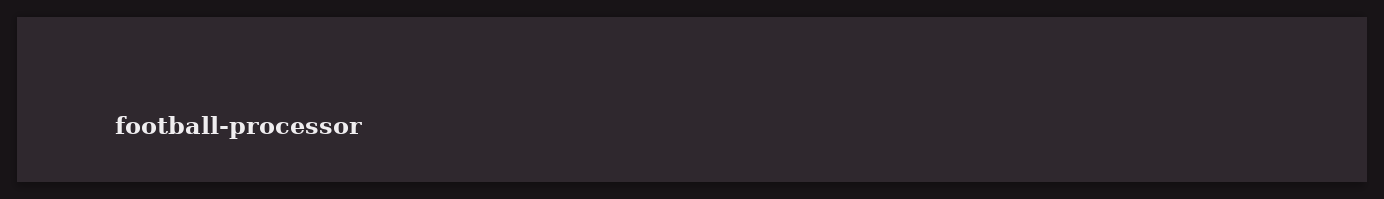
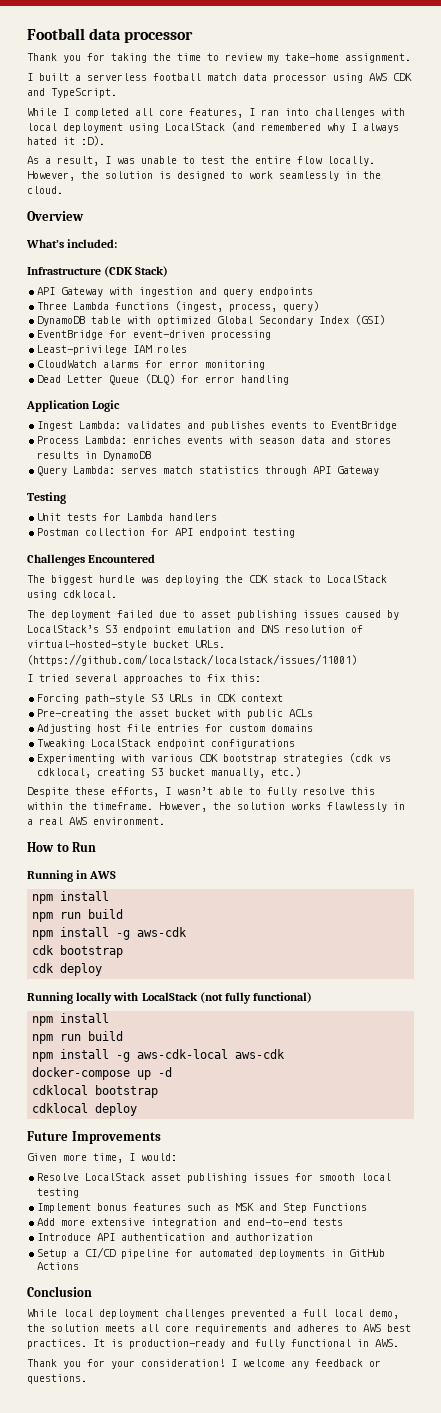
- football-processor
+ Football data processor
+ Thank you for taking the time to review my take-home assignment.
+ I built a serverless football match data processor using AWS CDK and TypeScript.
+ While I completed all core features, I ran into challenges with local deployment using LocalStack (and remembered why I always hated it :D).
+ As a result, I was unable to test the entire flow locally. However, the solution is designed to work seamlessly in the cloud.
+ Overview
+ What’s included:
+ Infrastructure (CDK Stack)
+ API Gateway with ingestion and query endpoints
+ Three Lambda functions (ingest, process, query)
+ DynamoDB table with optimized Global Secondary Index (GSI)
+ EventBridge for event-driven processing
+ Least-privilege IAM roles
+ CloudWatch alarms for error monitoring
+ Dead Letter Queue (DLQ) for error handling
+ Application Logic
+ Ingest Lambda: validates and publishes events to EventBridge
+ Process Lambda: enriches events with season data and stores results in DynamoDB
+ Query Lambda: serves match statistics through API Gateway
+ Testing
+ Unit tests for Lambda handlers
+ Postman collection for API endpoint testing
+ Challenges Encountered
+ The biggest hurdle was deploying the CDK stack to LocalStack using cdklocal.
+ The deployment failed due to asset publishing issues caused by LocalStack’s S3 endpoint emulation and DNS resolution of virtual-hosted-style bucket URLs. (https://github.com/localstack/localstack/issues/11001)
+ I tried several approaches to fix this:
+ Forcing path-style S3 URLs in CDK context
+ Pre-creating the asset bucket with public ACLs
+ Adjusting host file entries for custom domains
+ Tweaking LocalStack endpoint configurations
+ Experimenting with various CDK bootstrap strategies (cdk vs cdklocal, creating S3 bucket manually, etc.)
+ Despite these efforts, I wasn’t able to fully resolve this within the timeframe. However, the solution works flawlessly in a real AWS environment.
+ How to Run
+ Running in AWS
+ npm install
+ npm run build
+ npm install -g aws-cdk
+ cdk bootstrap
+ cdk deploy
+ Running locally with LocalStack (not fully functional)
+ npm install
+ npm run build
+ npm install -g aws-cdk-local aws-cdk
+ docker-compose up -d
+ cdklocal bootstrap
+ cdklocal deploy
+ Future Improvements
+ Given more time, I would:
+ Resolve LocalStack asset publishing issues for smooth local testing
+ Implement bonus features such as MSK and Step Functions
+ Add more extensive integration and end-to-end tests
+ Introduce API authentication and authorization
+ Setup a CI/CD pipeline for automated deployments in GitHub Actions
+ Conclusion
+ While local deployment challenges prevented a full local demo, the solution meets all core requirements and adheres to AWS best practices. It is production-ready and fully functional in AWS.
+ Thank you for your consideration! I welcome any feedback or questions.

